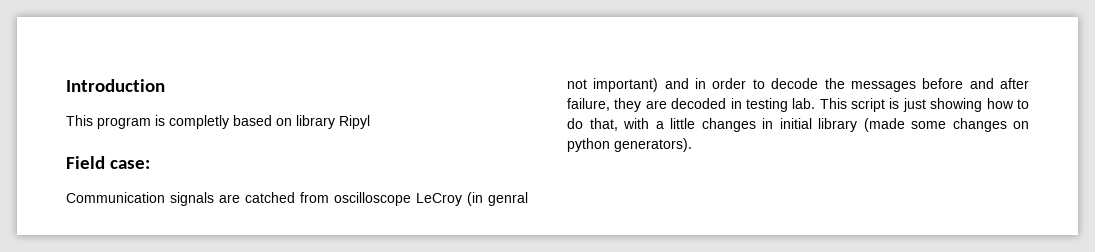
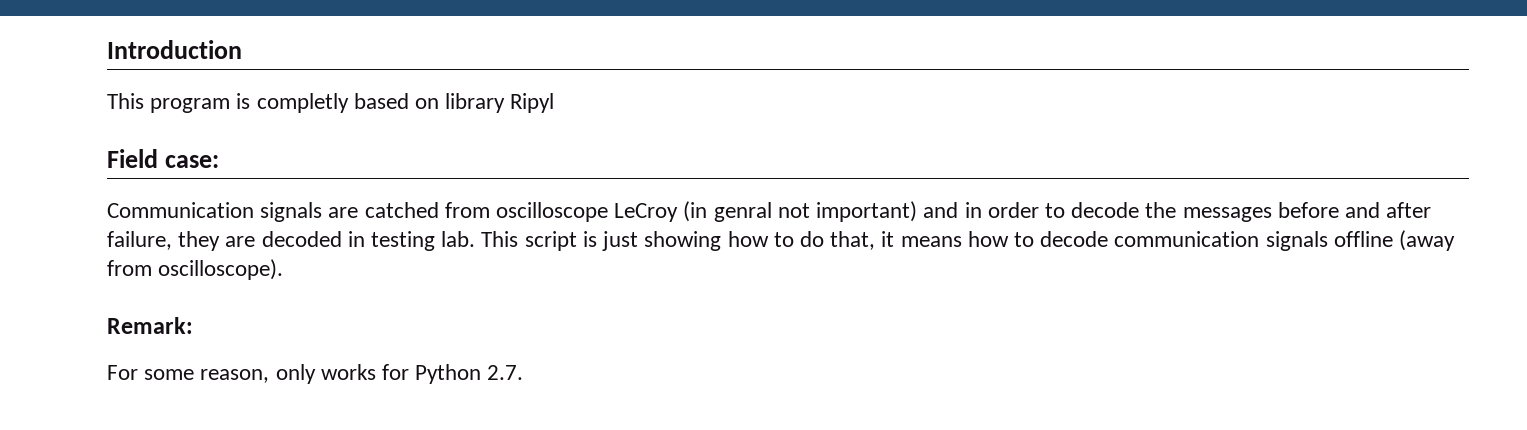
- This script is just showing how to do that, with a little changes in initial library (made some changes on python generators).
+ This script is just showing how to do that, it means how to decode communication signals offline (away from oscilloscope).
+ Remark:
+ For some reason, only works for Python 2.7.

